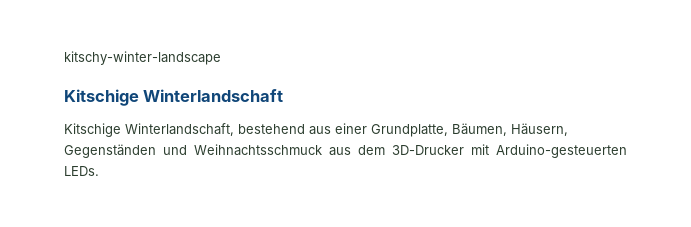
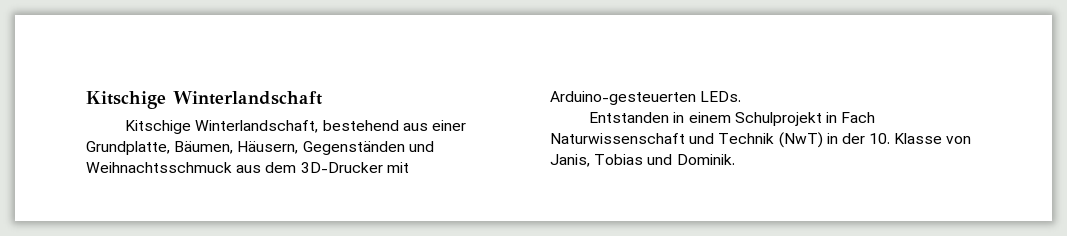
- kitschy-winter-landscape
+ Entstanden in einem Schulprojekt in Fach Naturwissenschaft und Technik (NwT) in der 10. Klasse von Janis, Tobias und Dominik.

